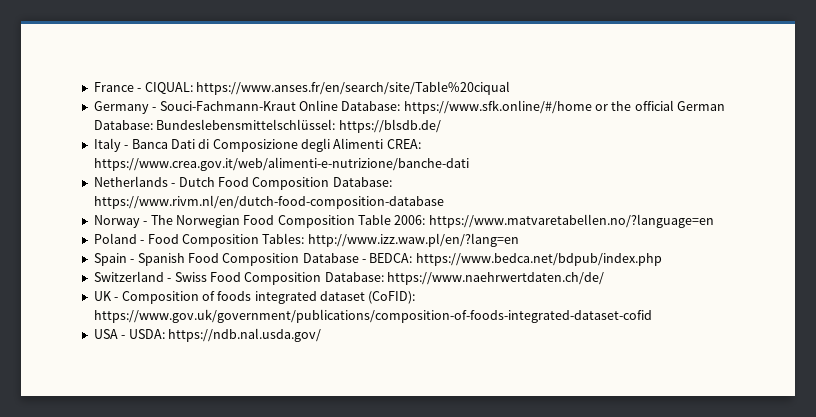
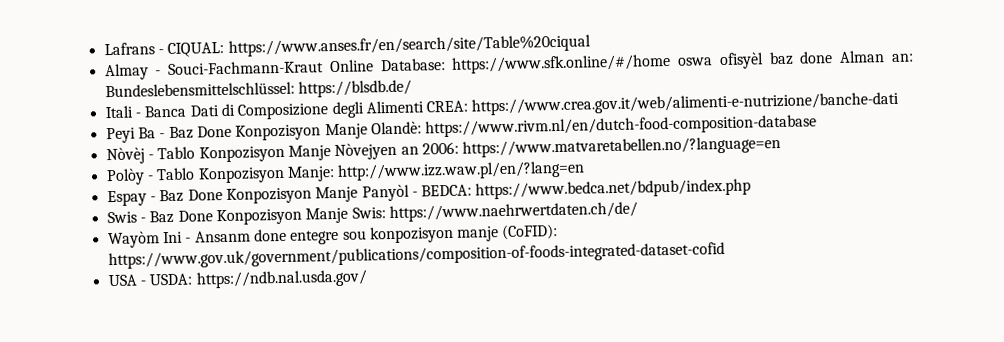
- France - CIQUAL: https://www.anses.fr/en/search/site/Table%20ciqual
+ Lafrans - CIQUAL: https://www.anses.fr/en/search/site/Table%20ciqual
- Germany - Souci-Fachmann-Kraut Online Database: https://www.sfk.online/#/home or the official German Database: Bundeslebensmittelschlüssel: https://blsdb.de/
+ Almay - Souci-Fachmann-Kraut Online Database: https://www.sfk.online/#/home oswa ofisyèl baz done Alman an: Bundeslebensmittelschlüssel: https://blsdb.de/
- Italy - Banca Dati di Composizione degli Alimenti CREA: https://www.crea.gov.it/web/alimenti-e-nutrizione/banche-dati
+ Itali - Banca Dati di Composizione degli Alimenti CREA: https://www.crea.gov.it/web/alimenti-e-nutrizione/banche-dati
- Netherlands - Dutch Food Composition Database: https://www.rivm.nl/en/dutch-food-composition-database
- Norway - The Norwegian Food Composition Table 2006: https://www.matvaretabellen.no/?language=en
- Poland - Food Composition Tables: http://www.izz.waw.pl/en/?lang=en
- Spain - Spanish Food Composition Database - BEDCA: https://www.bedca.net/bdpub/index.php
- Switzerland - Swiss Food Composition Database: https://www.naehrwertdaten.ch/de/
- UK - Composition of foods integrated dataset (CoFID): https://www.gov.uk/government/publications/composition-of-foods-integrated-dataset-cofid
+ Peyi Ba - Baz Done Konpozisyon Manje Olandè: https://www.rivm.nl/en/dutch-food-composition-database
+ Nòvèj - Tablo Konpozisyon Manje Nòvejyen an 2006: https://www.matvaretabellen.no/?language=en
+ Polòy - Tablo Konpozisyon Manje: http://www.izz.waw.pl/en/?lang=en
+ Espay - Baz Done Konpozisyon Manje Panyòl - BEDCA: https://www.bedca.net/bdpub/index.php
+ Swis - Baz Done Konpozisyon Manje Swis: https://www.naehrwertdaten.ch/de/
+ Wayòm Ini - Ansanm done entegre sou konpozisyon manje (CoFID): https://www.gov.uk/government/publications/composition-of-foods-integrated-dataset-cofid

